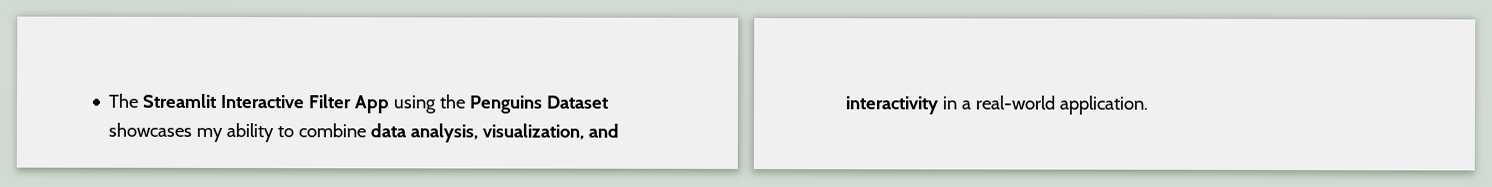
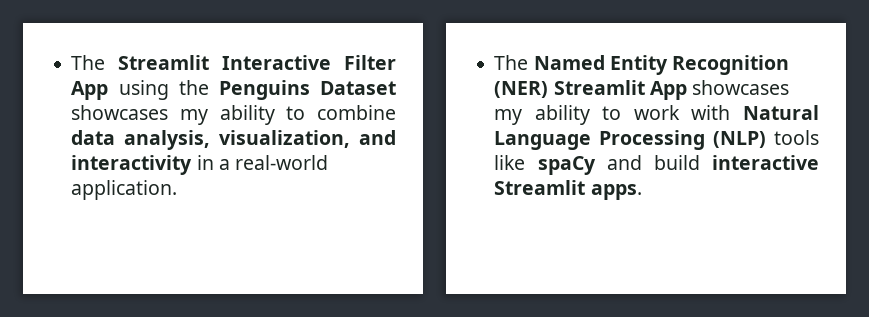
+ The Named Entity Recognition (NER) Streamlit App showcases my ability to work with Natural Language Processing (NLP) tools like spaCy and build interactive Streamlit apps.

